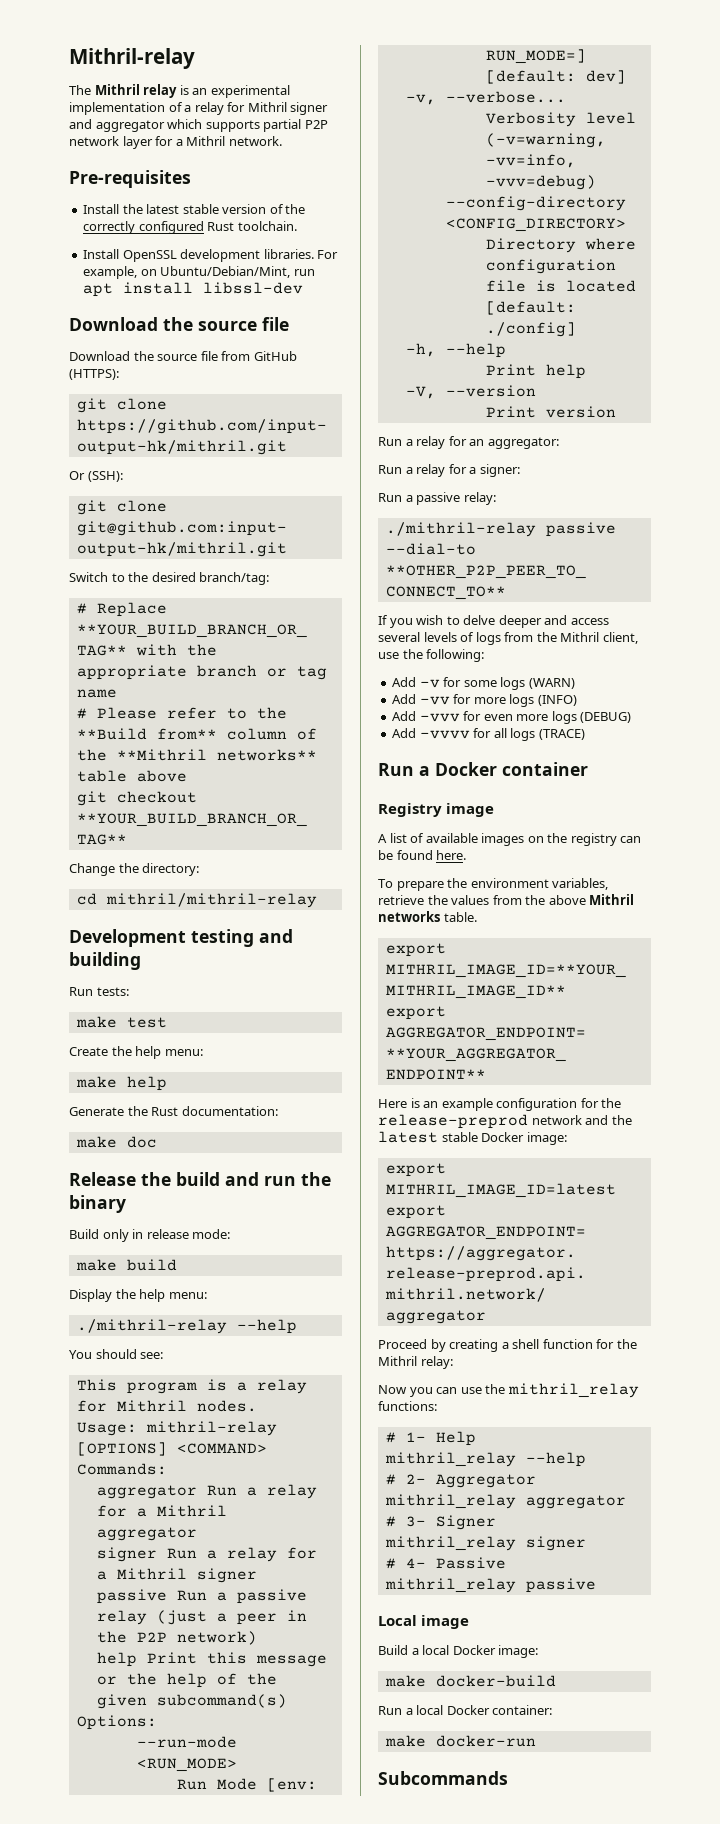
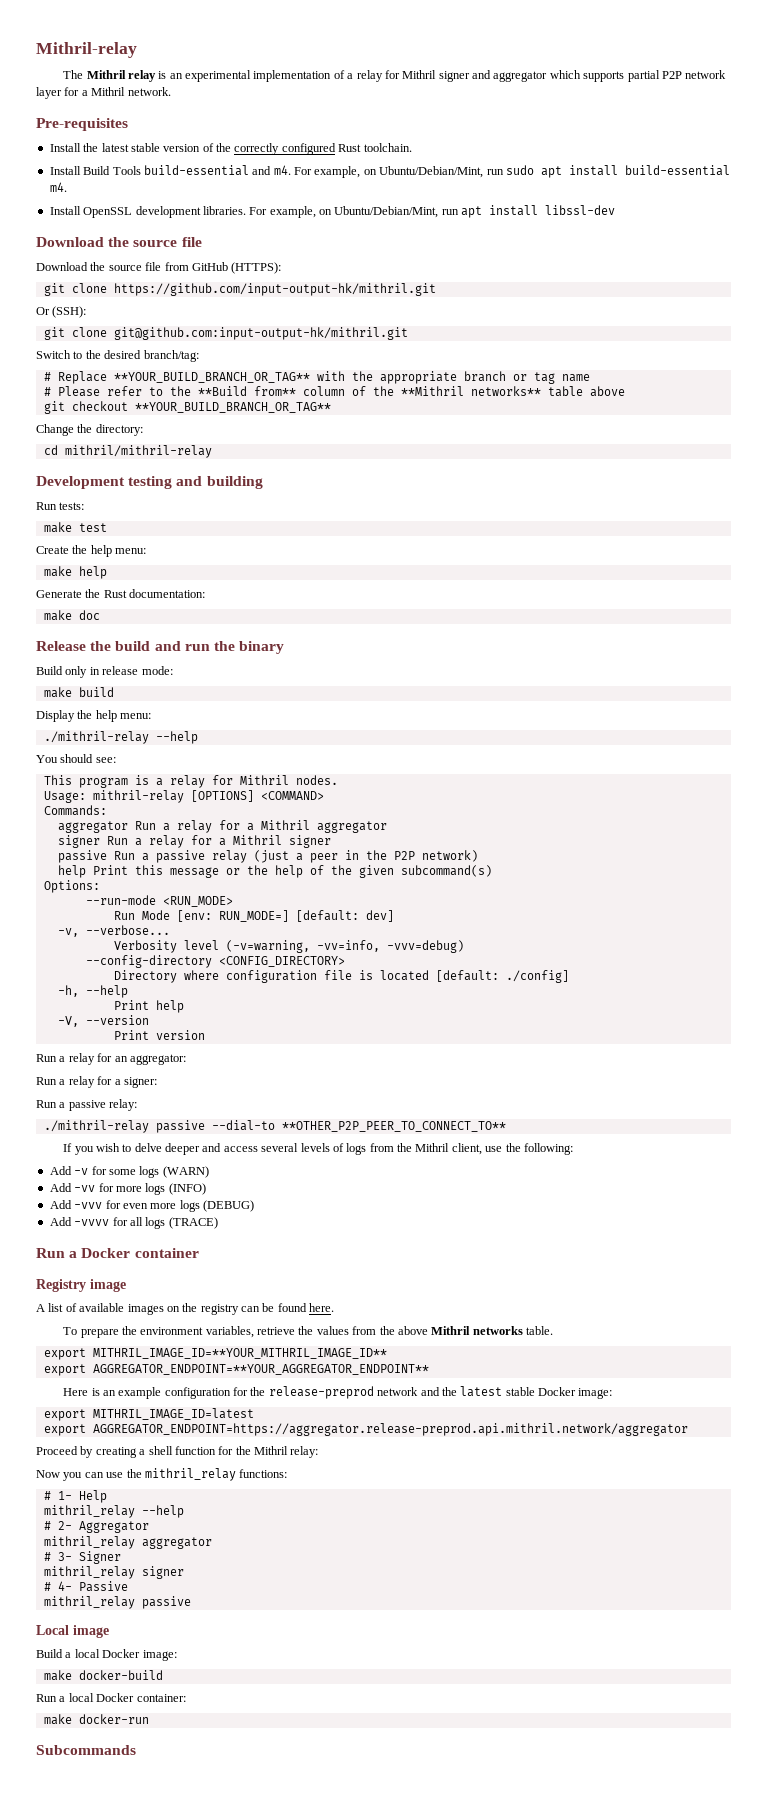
+ Install Build Tools build-essential and m4. For example, on Ubuntu/Debian/Mint, run sudo apt install build-essential m4.

